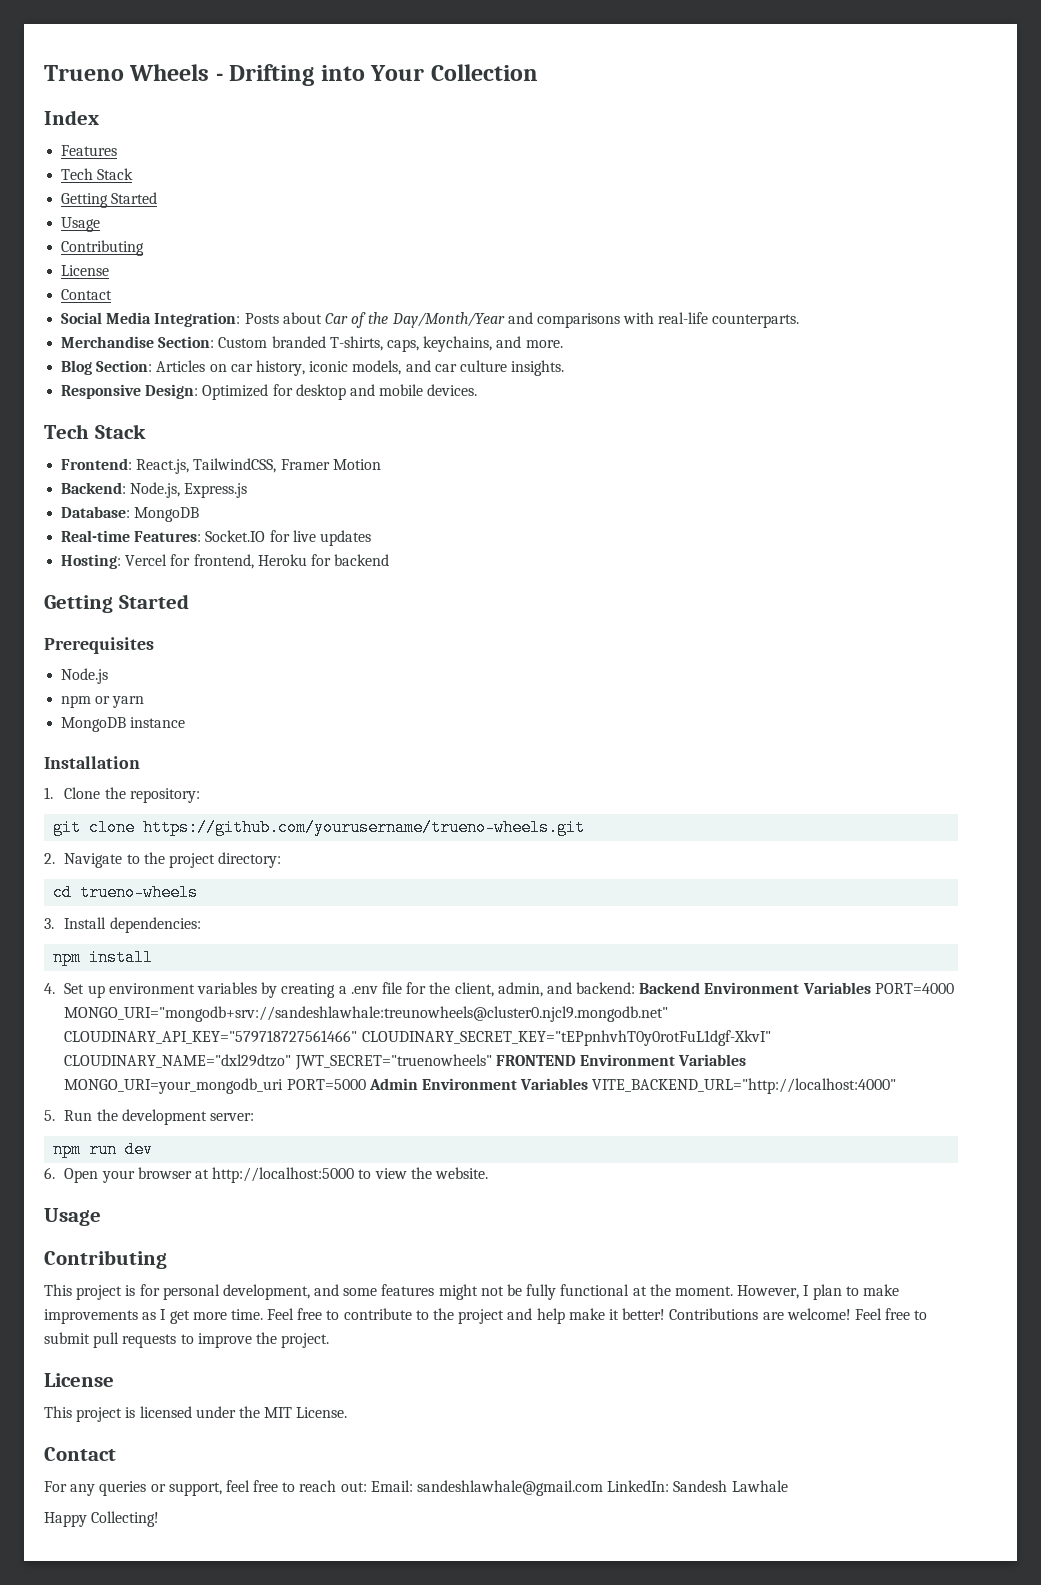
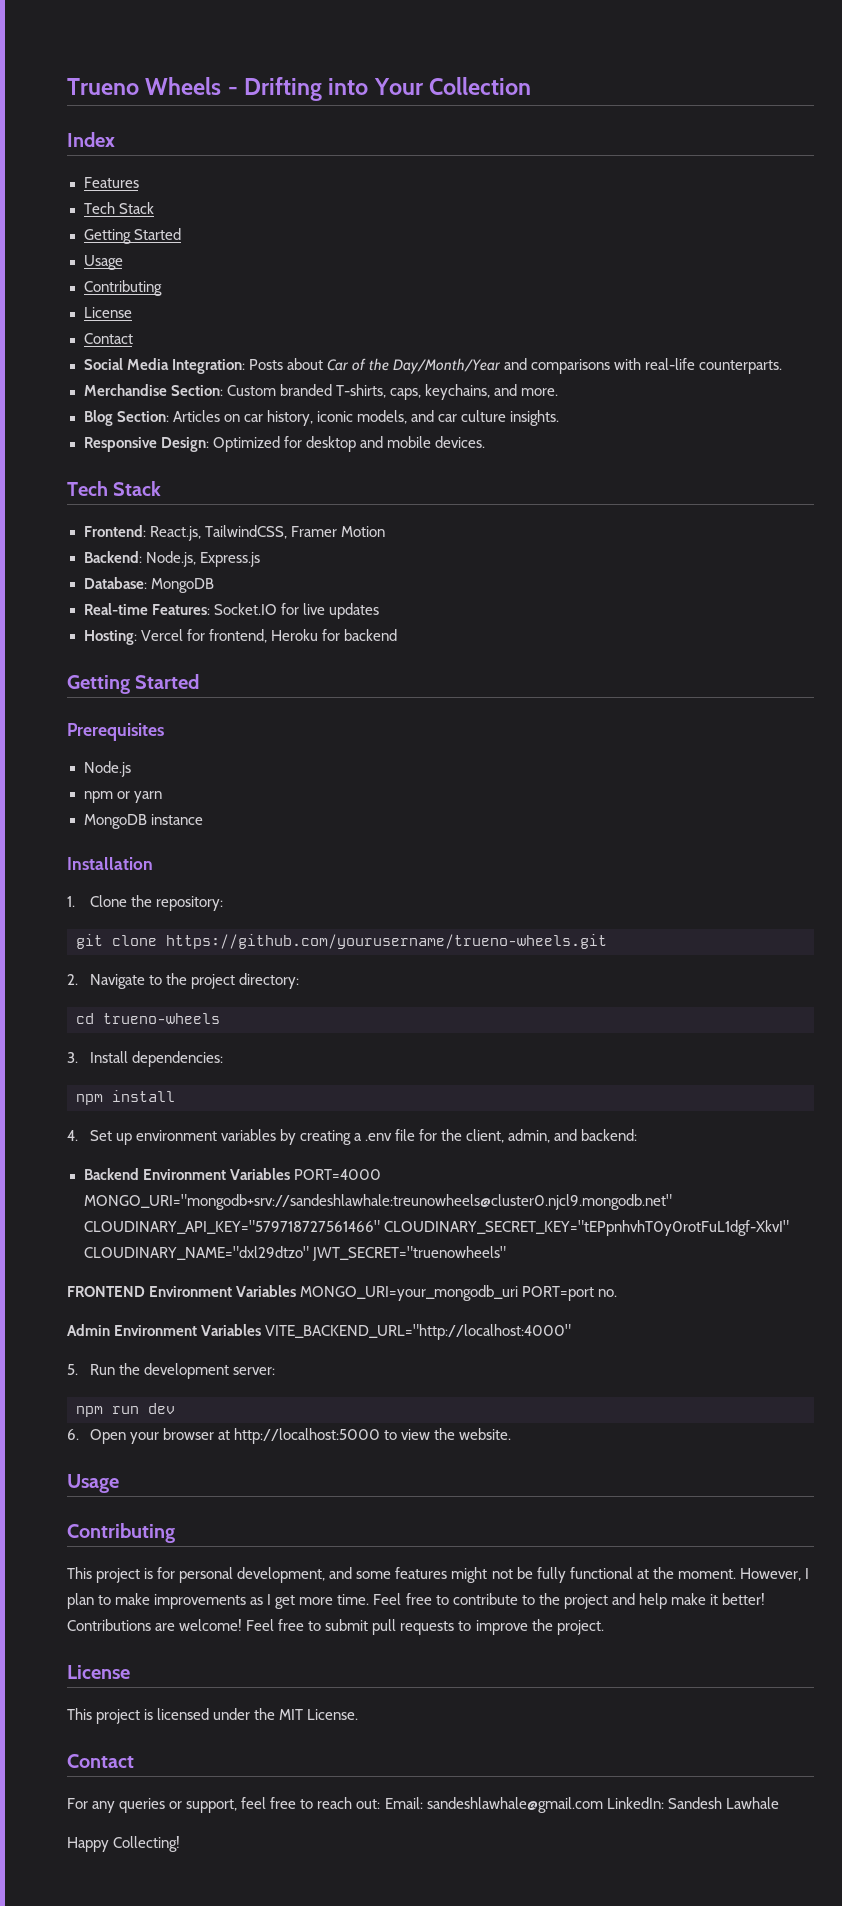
- 4. Set up environment variables by creating a .env file for the client, admin, and backend: Backend Environment Variables PORT=4000 MONGO_URI="mongodb+srv://sandeshlawhale:treunowheels@cluster0.njcl9.mongodb.net" CLOUDINARY_API_KEY="579718727561466" CLOUDINARY_SECRET_KEY="tEPpnhvhT0y0rotFuL1dgf-XkvI" CLOUDINARY_NAME="dxl29dtzo" JWT_SECRET="truenowheels" FRONTEND Environment Variables MONGO_URI=your_mongodb_uri PORT=5000 Admin Environment Variables VITE_BACKEND_URL="http://localhost:4000"
+ 4. Set up environment variables by creating a .env file for the client, admin, and backend:
+ Backend Environment Variables PORT=4000 MONGO_URI="mongodb+srv://sandeshlawhale:treunowheels@cluster0.njcl9.mongodb.net" CLOUDINARY_API_KEY="579718727561466" CLOUDINARY_SECRET_KEY="tEPpnhvhT0y0rotFuL1dgf-XkvI" CLOUDINARY_NAME="dxl29dtzo" JWT_SECRET="truenowheels"
+ FRONTEND Environment Variables MONGO_URI=your_mongodb_uri PORT=port no.
+ Admin Environment Variables VITE_BACKEND_URL="http://localhost:4000"

